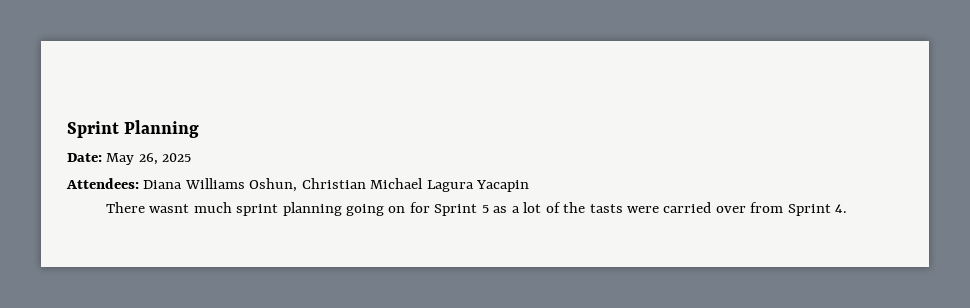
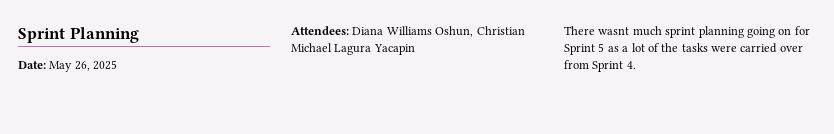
- There wasnt much sprint planning going on for Sprint 5 as a lot of the tasts were carried over from Sprint 4.
+ There wasnt much sprint planning going on for Sprint 5 as a lot of the tasks were carried over from Sprint 4.

